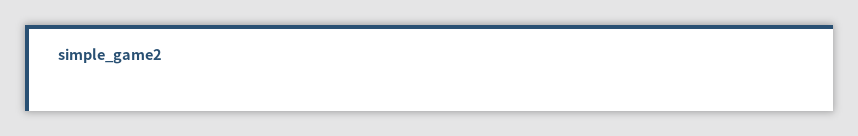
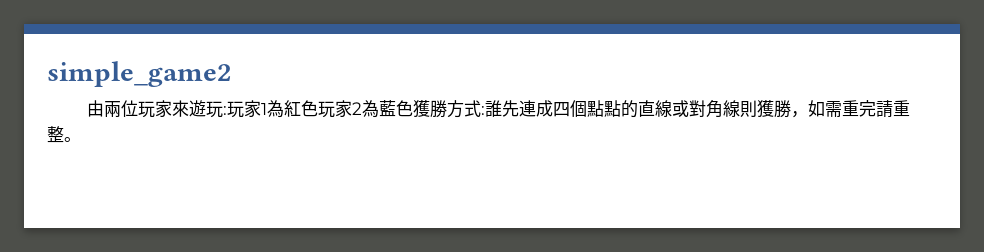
+ 由兩位玩家來遊玩:玩家1為紅色玩家2為藍色獲勝方式:誰先連成四個點點的直線或對角線則獲勝，如需重完請重整。

